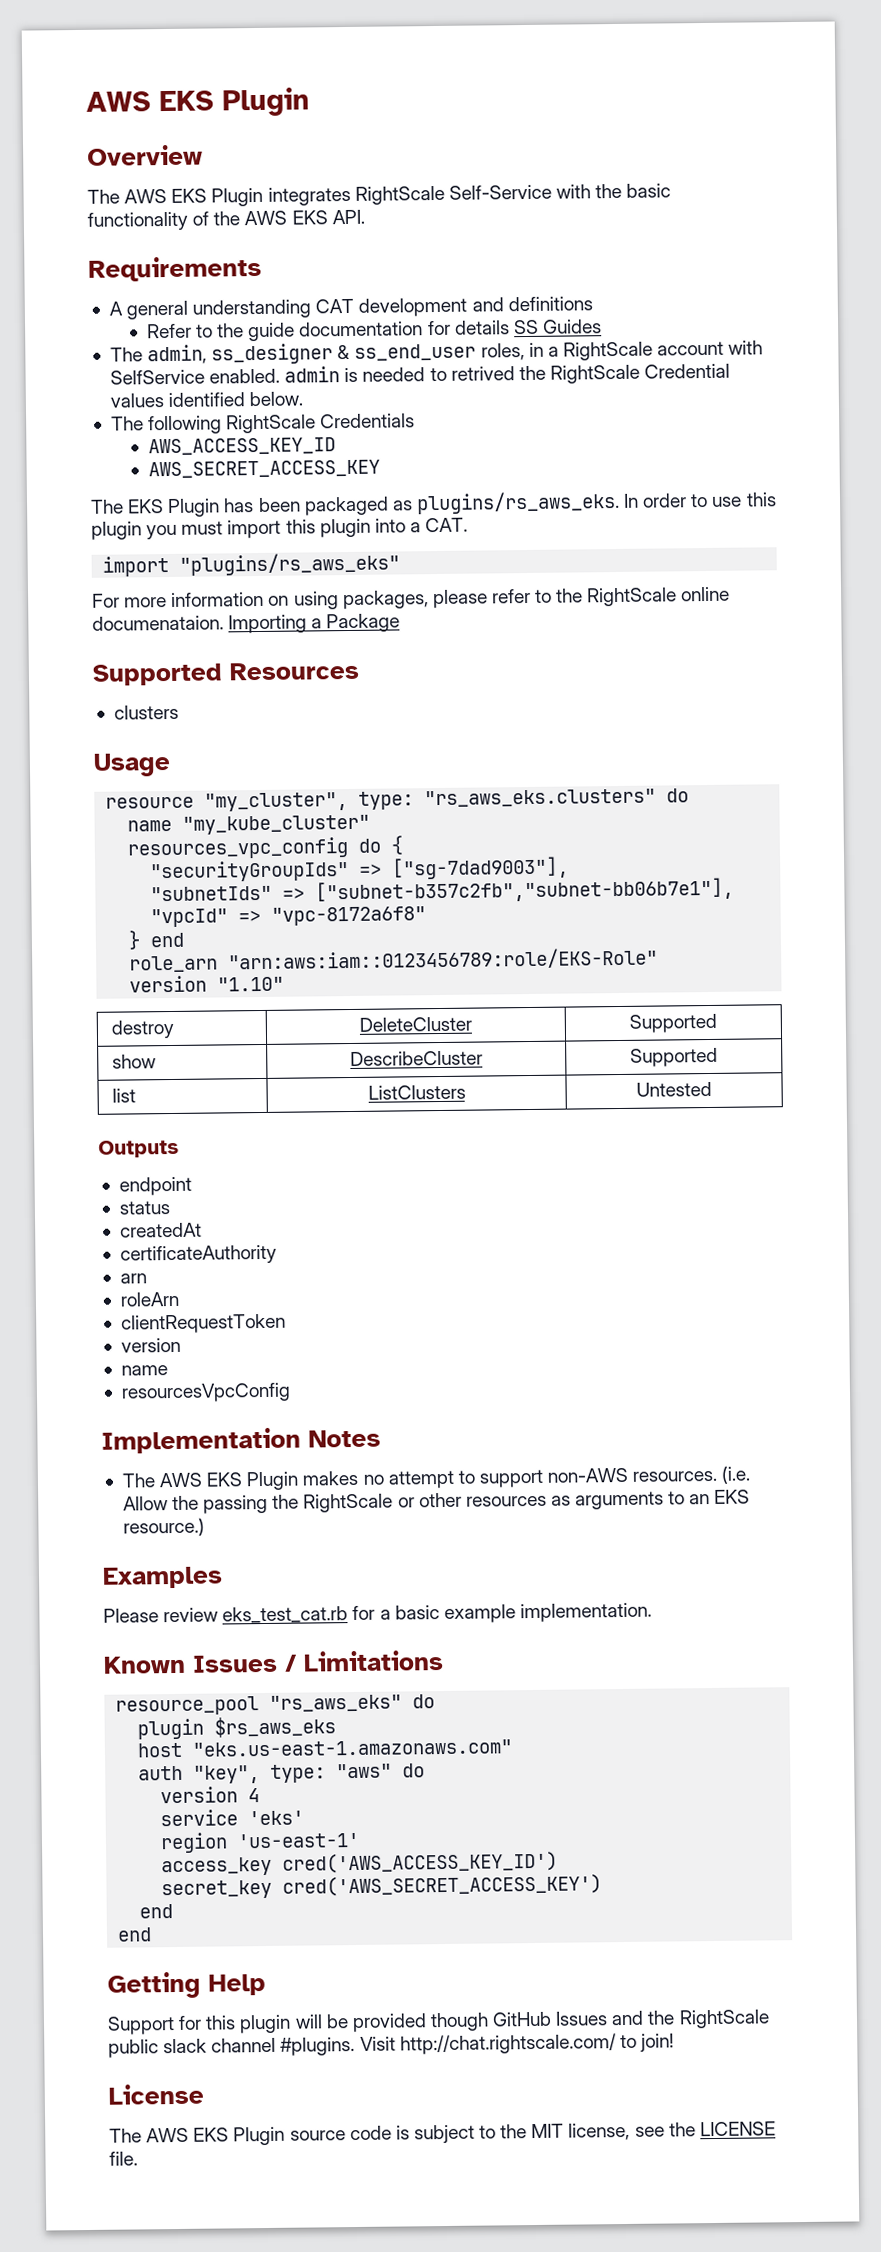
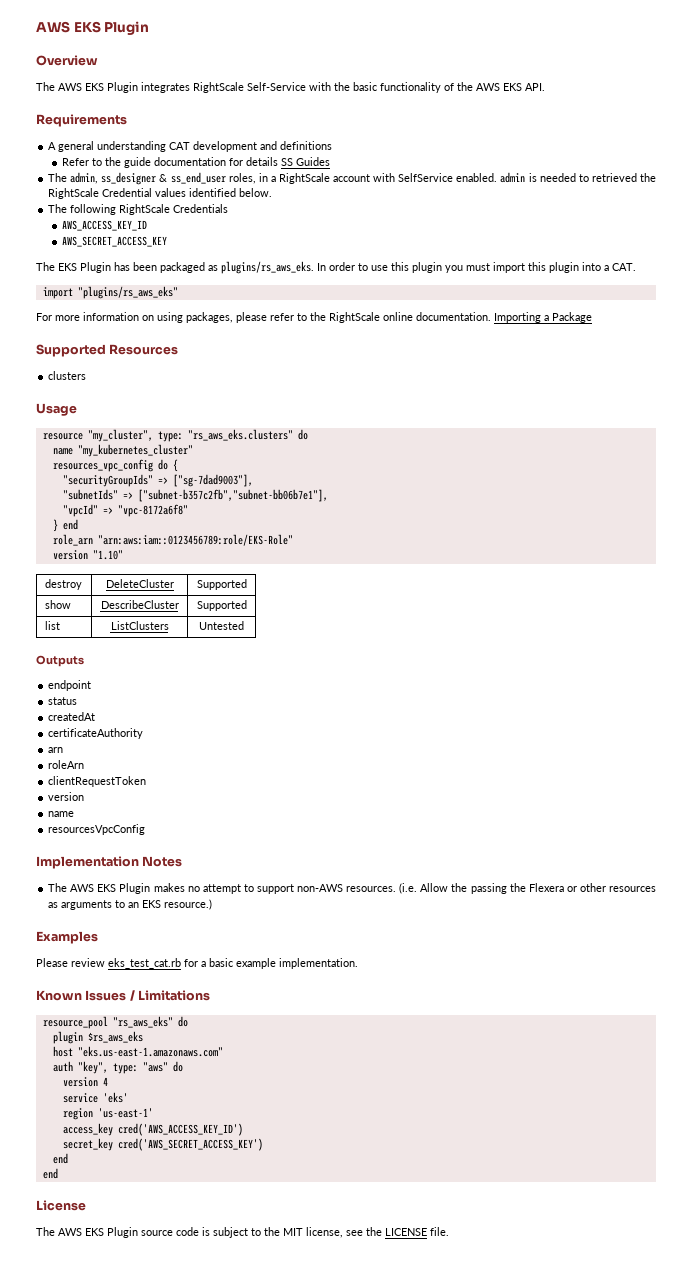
- The admin, ss_designer & ss_end_user roles, in a RightScale account with SelfService enabled. admin is needed to retrived the RightScale Credential values identified below.
+ The admin, ss_designer & ss_end_user roles, in a RightScale account with SelfService enabled. admin is needed to retrieved the RightScale Credential values identified below.
- For more information on using packages, please refer to the RightScale online documenataion.
+ For more information on using packages, please refer to the RightScale online documentation.
- name "my_kube_cluster"
+ name "my_kubernetes_cluster"
- (i.e. Allow the passing the RightScale or other resources as arguments to an EKS resource.)
+ (i.e. Allow the passing the Flexera or other resources as arguments to an EKS resource.)
- Getting Help
- Support for this plugin will be provided though GitHub Issues and the RightScale public slack channel #plugins. Visit http://chat.rightscale.com/ to join!

